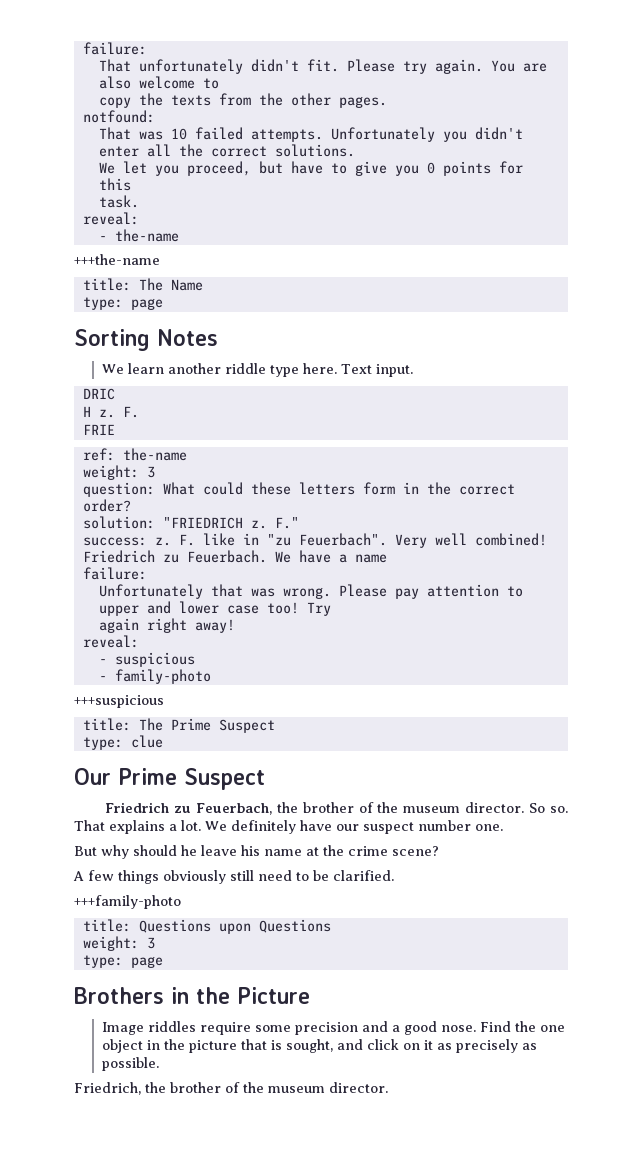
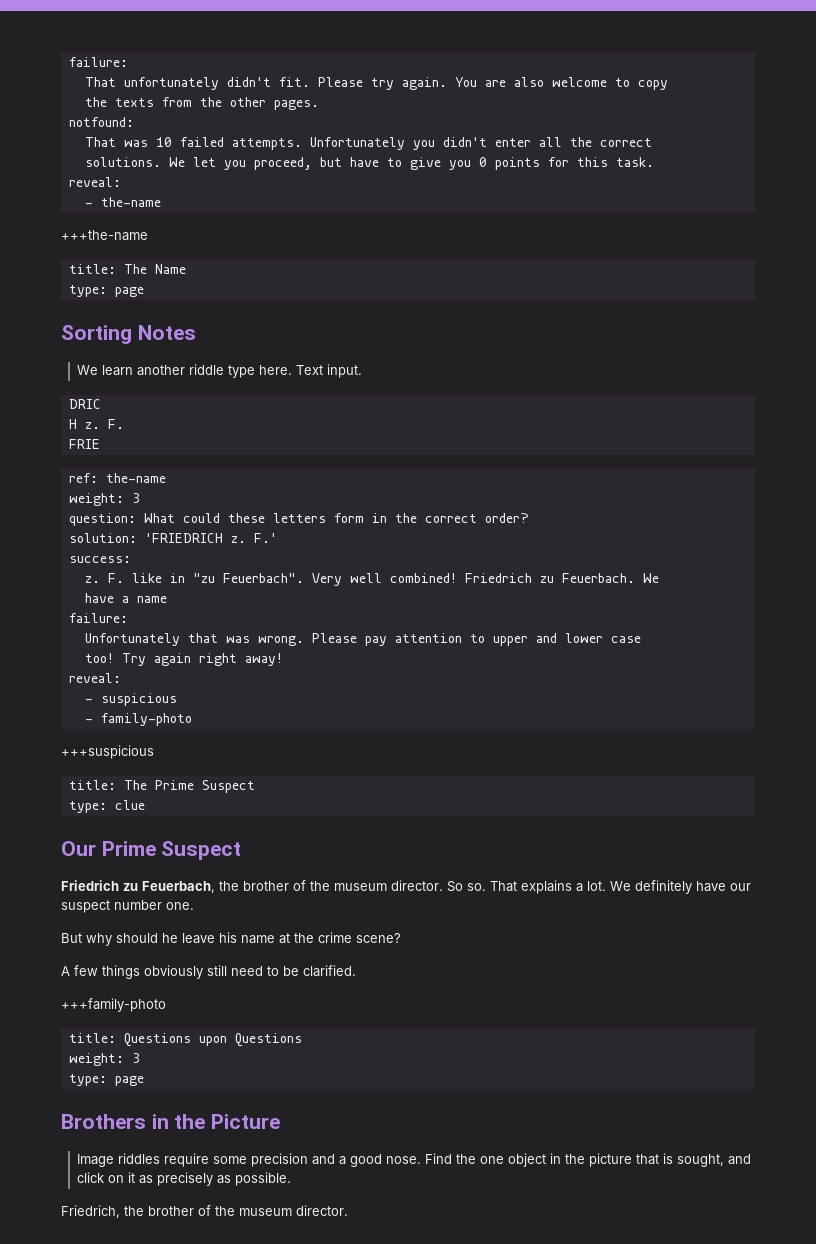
- You are also welcome to
- copy the texts from the other pages.
+ You are also welcome to copy
+ the texts from the other pages.
- Unfortunately you didn't enter all the correct solutions.
- We let you proceed, but have to give you 0 points for this
- task.
+ Unfortunately you didn't enter all the correct
+ solutions. We let you proceed, but have to give you 0 points for this task.
- solution: "FRIEDRICH z. F."
+ solution: 'FRIEDRICH z. F.'
- success: z.
+ success:
+ z.
- Friedrich zu Feuerbach. We have a name
+ Friedrich zu Feuerbach. We
+ have a name
- Please pay attention to upper and lower case too!
+ Please pay attention to upper and lower case
+ too!
- Try
- again right away!
+ Try again right away!

